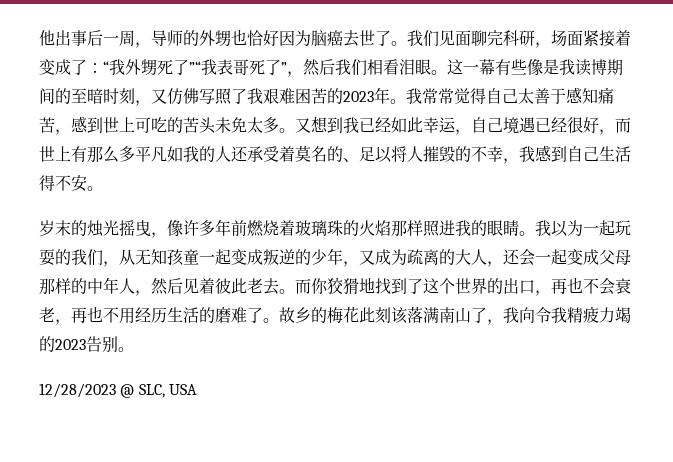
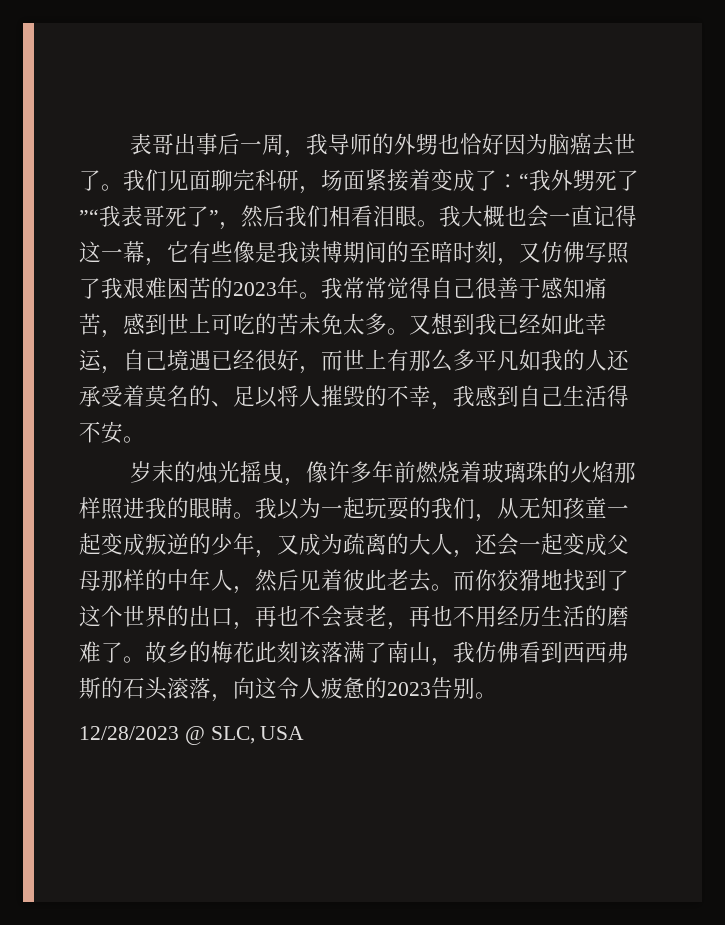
- 他出事后一周，导师的外甥也恰好因为脑癌去世了。
+ 表哥出事后一周，我导师的外甥也恰好因为脑癌去世了。
- 这一幕有些像是我读博期间的至暗时刻，又仿佛写照了我艰难困苦的2023年。
+ 我大概也会一直记得这一幕，它有些像是我读博期间的至暗时刻，又仿佛写照了我艰难困苦的2023年。
- 我常常觉得自己太善于感知痛苦，感到世上可吃的苦头未免太多。
+ 我常常觉得自己很善于感知痛苦，感到世上可吃的苦未免太多。
- 故乡的梅花此刻该落满南山了，我向令我精疲力竭的2023告别。
+ 故乡的梅花此刻该落满了南山，我仿佛看到西西弗斯的石头滚落，向这令人疲惫的2023告别。

